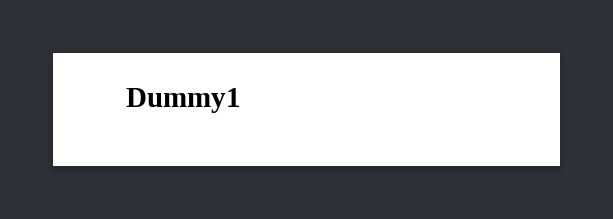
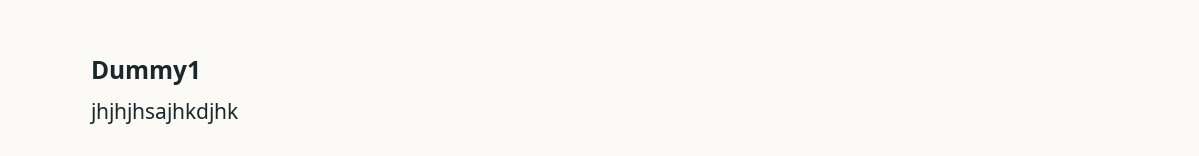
+ jhjhjhsajhkdjhk

